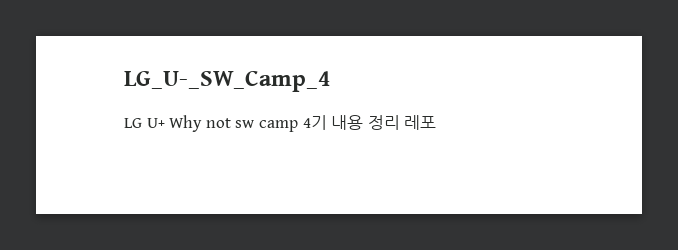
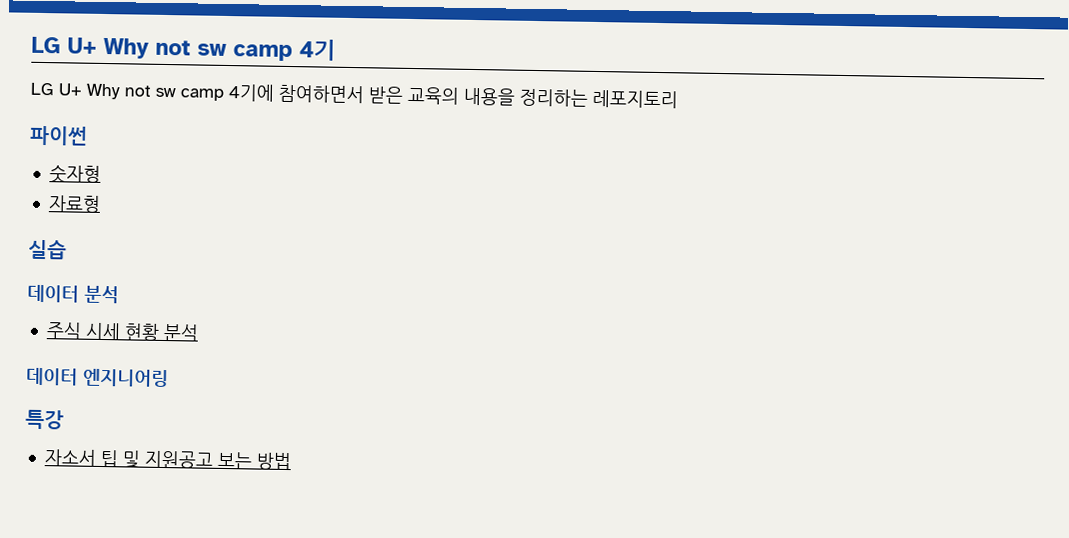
- LG_U-_SW_Camp_4
- LG U+ Why not sw camp 4기 내용 정리 레포
+ LG U+ Why not sw camp 4기
+ LG U+ Why not sw camp 4기에 참여하면서 받은 교육의 내용을 정리하는 레포지토리
+ 파이썬
+ 숫자형
+ 자료형
+ 실습
+ 데이터 분석
+ 주식 시세 현황 분석
+ 데이터 엔지니어링
+ 특강
+ 자소서 팁 및 지원공고 보는 방법

